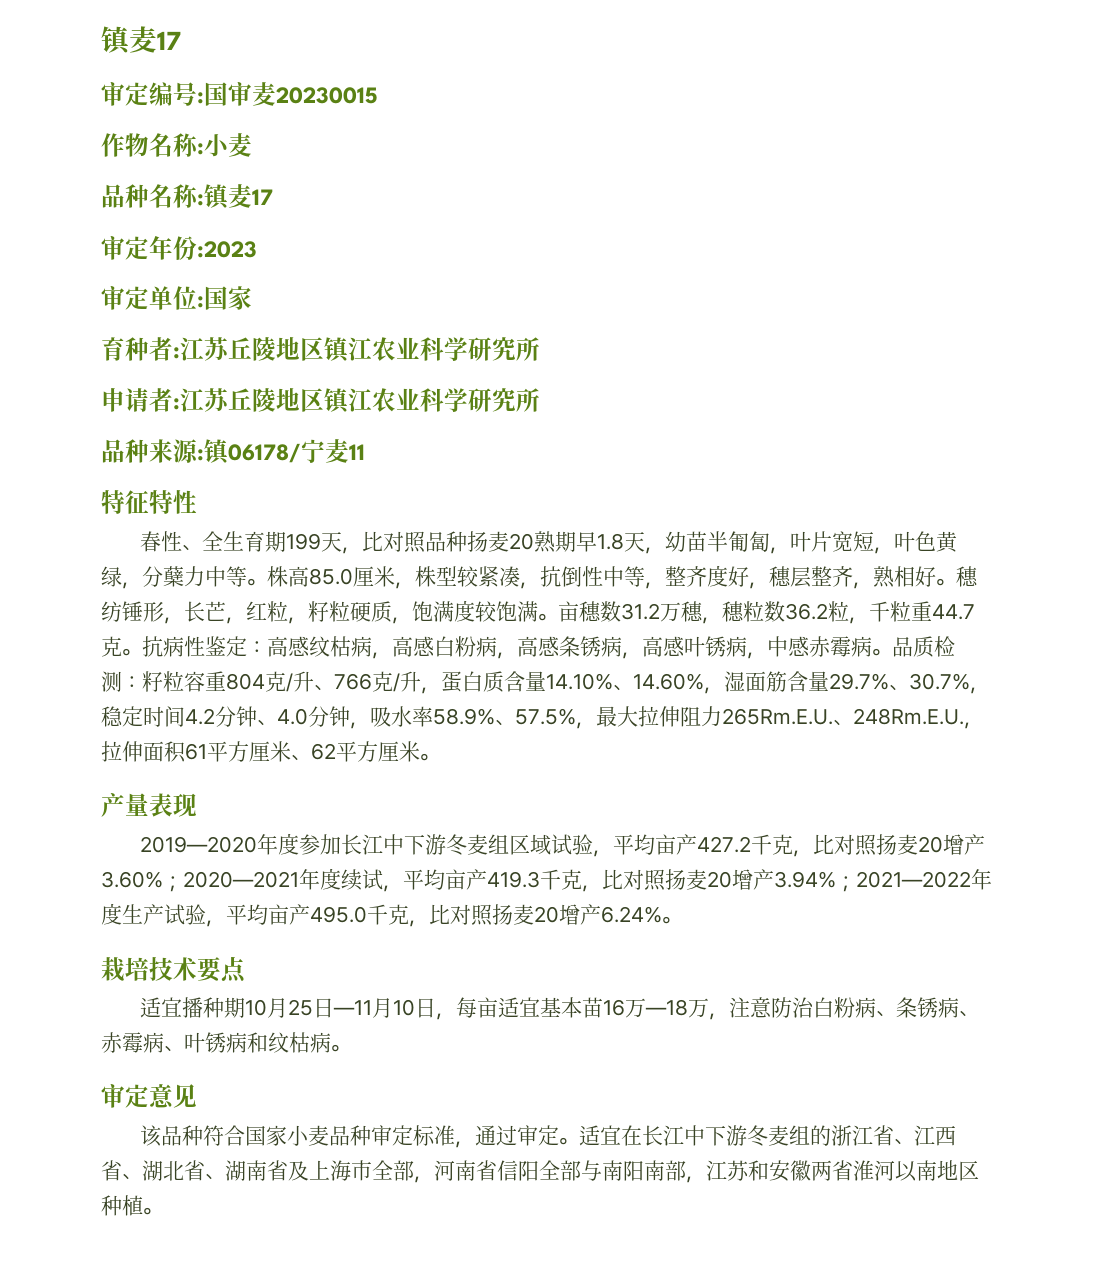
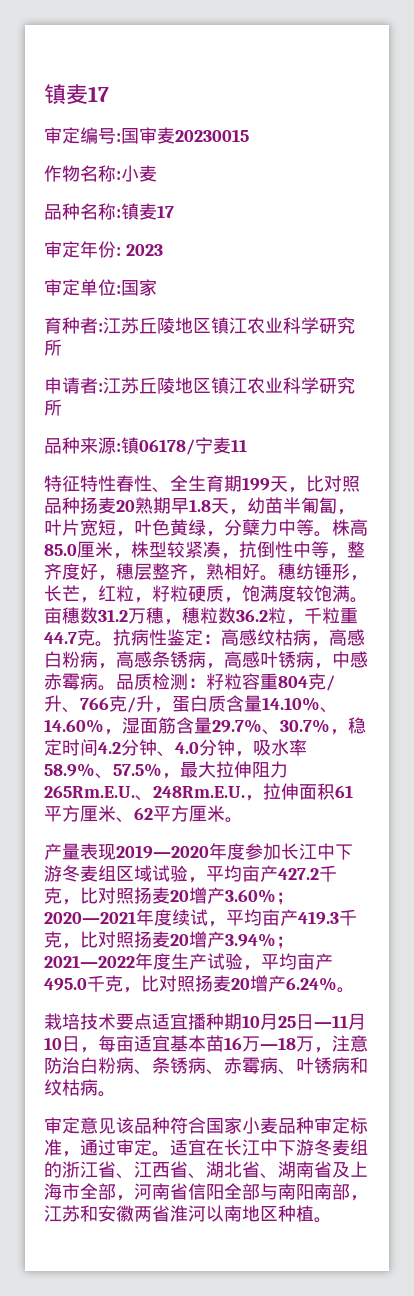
- 审定年份:2023
+ 审定年份: 2023
- 特征特性
- 春性、全生育期199天，比对照品种扬麦20熟期早1.8天，幼苗半匍匐，叶片宽短，叶色黄绿，分蘖力中等。
+ 特征特性春性、全生育期199天，比对照品种扬麦20熟期早1.8天，幼苗半匍匐，叶片宽短，叶色黄绿，分蘖力中等。
- 产量表现
- 2019—2020年度参加长江中下游冬麦组区域试验，平均亩产427.2千克，比对照扬麦20增产3.60%；2020—2021年度续试，平均亩产419.3千克，比对照扬麦20增产3.94%；2021—2022年度生产试验，平均亩产495.0千克，比对照扬麦20增产6.24%。
+ 产量表现2019—2020年度参加长江中下游冬麦组区域试验，平均亩产427.2千克，比对照扬麦20增产3.60%；2020—2021年度续试，平均亩产419.3千克，比对照扬麦20增产3.94%；2021—2022年度生产试验，平均亩产495.0千克，比对照扬麦20增产6.24%。
- 栽培技术要点
- 适宜播种期10月25日—11月10日，每亩适宜基本苗16万—18万，注意防治白粉病、条锈病、赤霉病、叶锈病和纹枯病。
+ 栽培技术要点适宜播种期10月25日—11月10日，每亩适宜基本苗16万—18万，注意防治白粉病、条锈病、赤霉病、叶锈病和纹枯病。
- 审定意见
- 该品种符合国家小麦品种审定标准，通过审定。
+ 审定意见该品种符合国家小麦品种审定标准，通过审定。

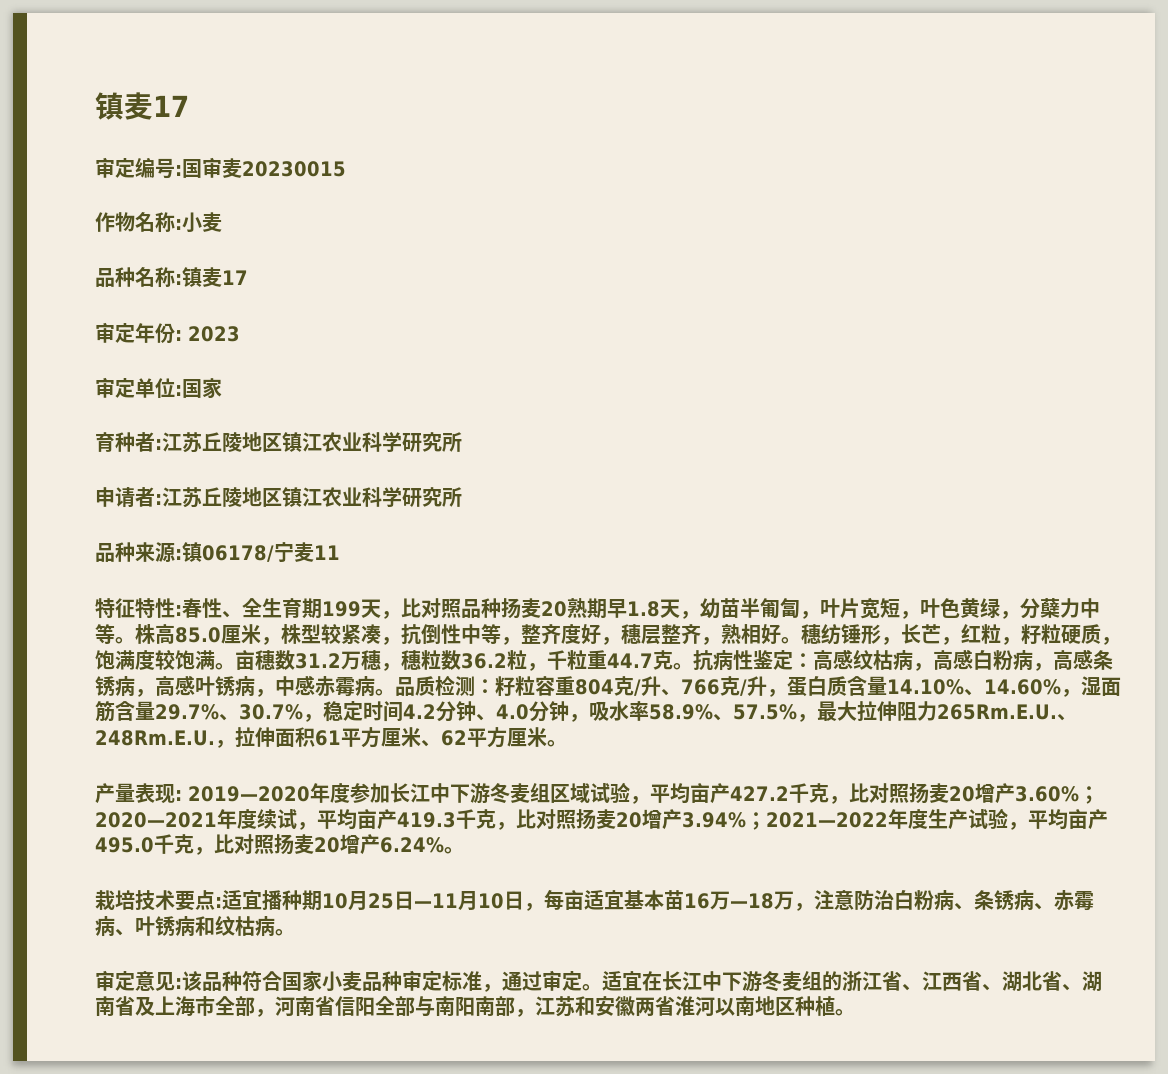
- 特征特性春性、全生育期199天，比对照品种扬麦20熟期早1.8天，幼苗半匍匐，叶片宽短，叶色黄绿，分蘖力中等。
+ 特征特性:春性、全生育期199天，比对照品种扬麦20熟期早1.8天，幼苗半匍匐，叶片宽短，叶色黄绿，分蘖力中等。
- 产量表现2019—2020年度参加长江中下游冬麦组区域试验，平均亩产427.2千克，比对照扬麦20增产3.60%；2020—2021年度续试，平均亩产419.3千克，比对照扬麦20增产3.94%；2021—2022年度生产试验，平均亩产495.0千克，比对照扬麦20增产6.24%。
+ 产量表现: 2019—2020年度参加长江中下游冬麦组区域试验，平均亩产427.2千克，比对照扬麦20增产3.60%；2020—2021年度续试，平均亩产419.3千克，比对照扬麦20增产3.94%；2021—2022年度生产试验，平均亩产495.0千克，比对照扬麦20增产6.24%。
- 栽培技术要点适宜播种期10月25日—11月10日，每亩适宜基本苗16万—18万，注意防治白粉病、条锈病、赤霉病、叶锈病和纹枯病。
+ 栽培技术要点:适宜播种期10月25日—11月10日，每亩适宜基本苗16万—18万，注意防治白粉病、条锈病、赤霉病、叶锈病和纹枯病。
- 审定意见该品种符合国家小麦品种审定标准，通过审定。
+ 审定意见:该品种符合国家小麦品种审定标准，通过审定。

